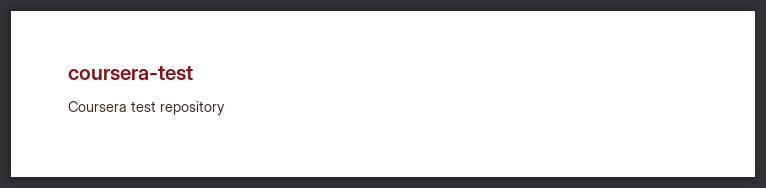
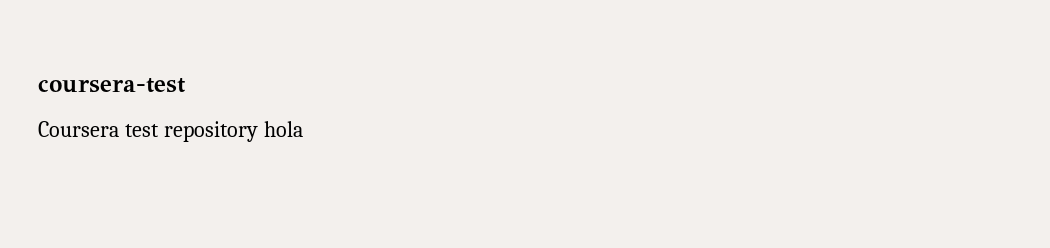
- Coursera test repository
+ Coursera test repository hola

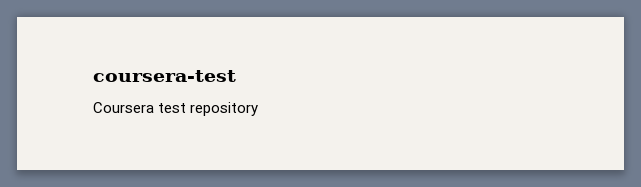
- Coursera test repository hola
+ Coursera test repository

